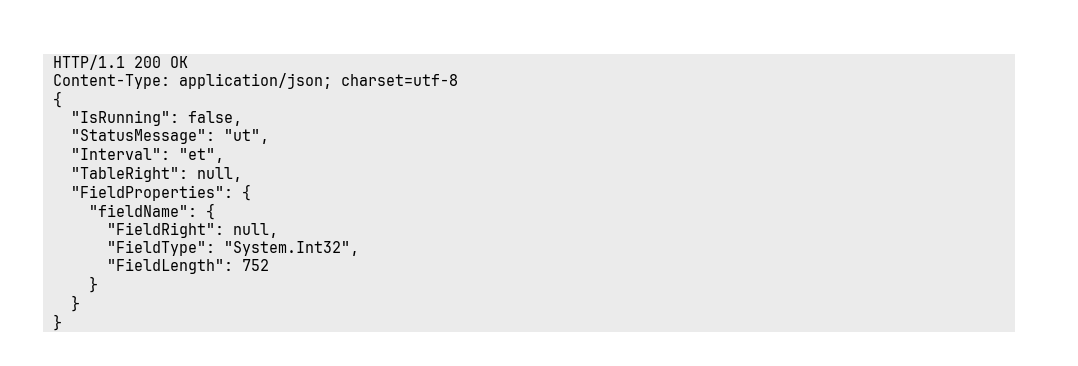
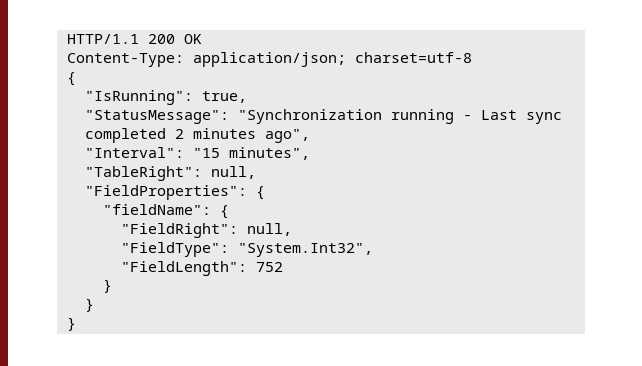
- "IsRunning": false,
+ "IsRunning": true,
- "StatusMessage": "ut",
+ "StatusMessage": "Synchronization running - Last sync completed 2 minutes ago",
- "Interval": "et",
+ "Interval": "15 minutes",

